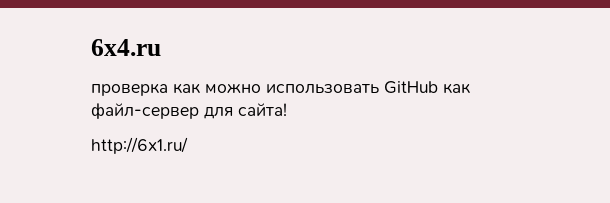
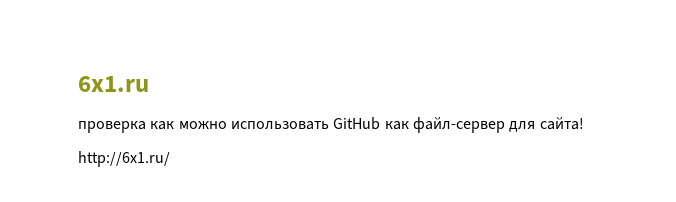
- 6x4.ru
+ 6x1.ru

